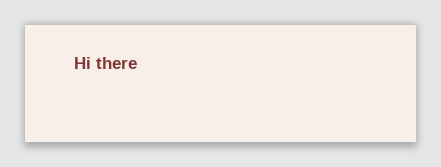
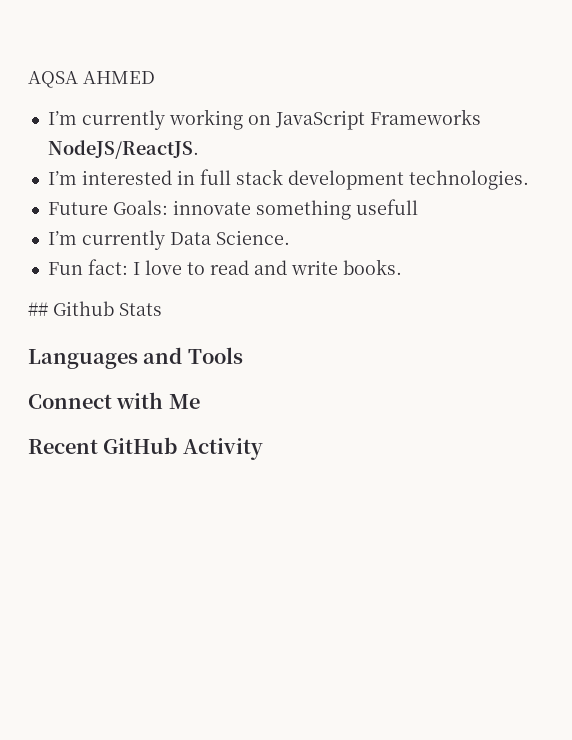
- Hi there
+ AQSA AHMED
+ I’m currently working on JavaScript Frameworks NodeJS/ReactJS.
+ I’m interested in full stack development technologies.
+ Future Goals: innovate something usefull
+ I’m currently Data Science.
+ Fun fact: I love to read and write books.
+ ## Github Stats
+ Languages and Tools
+ Connect with Me
+ Recent GitHub Activity

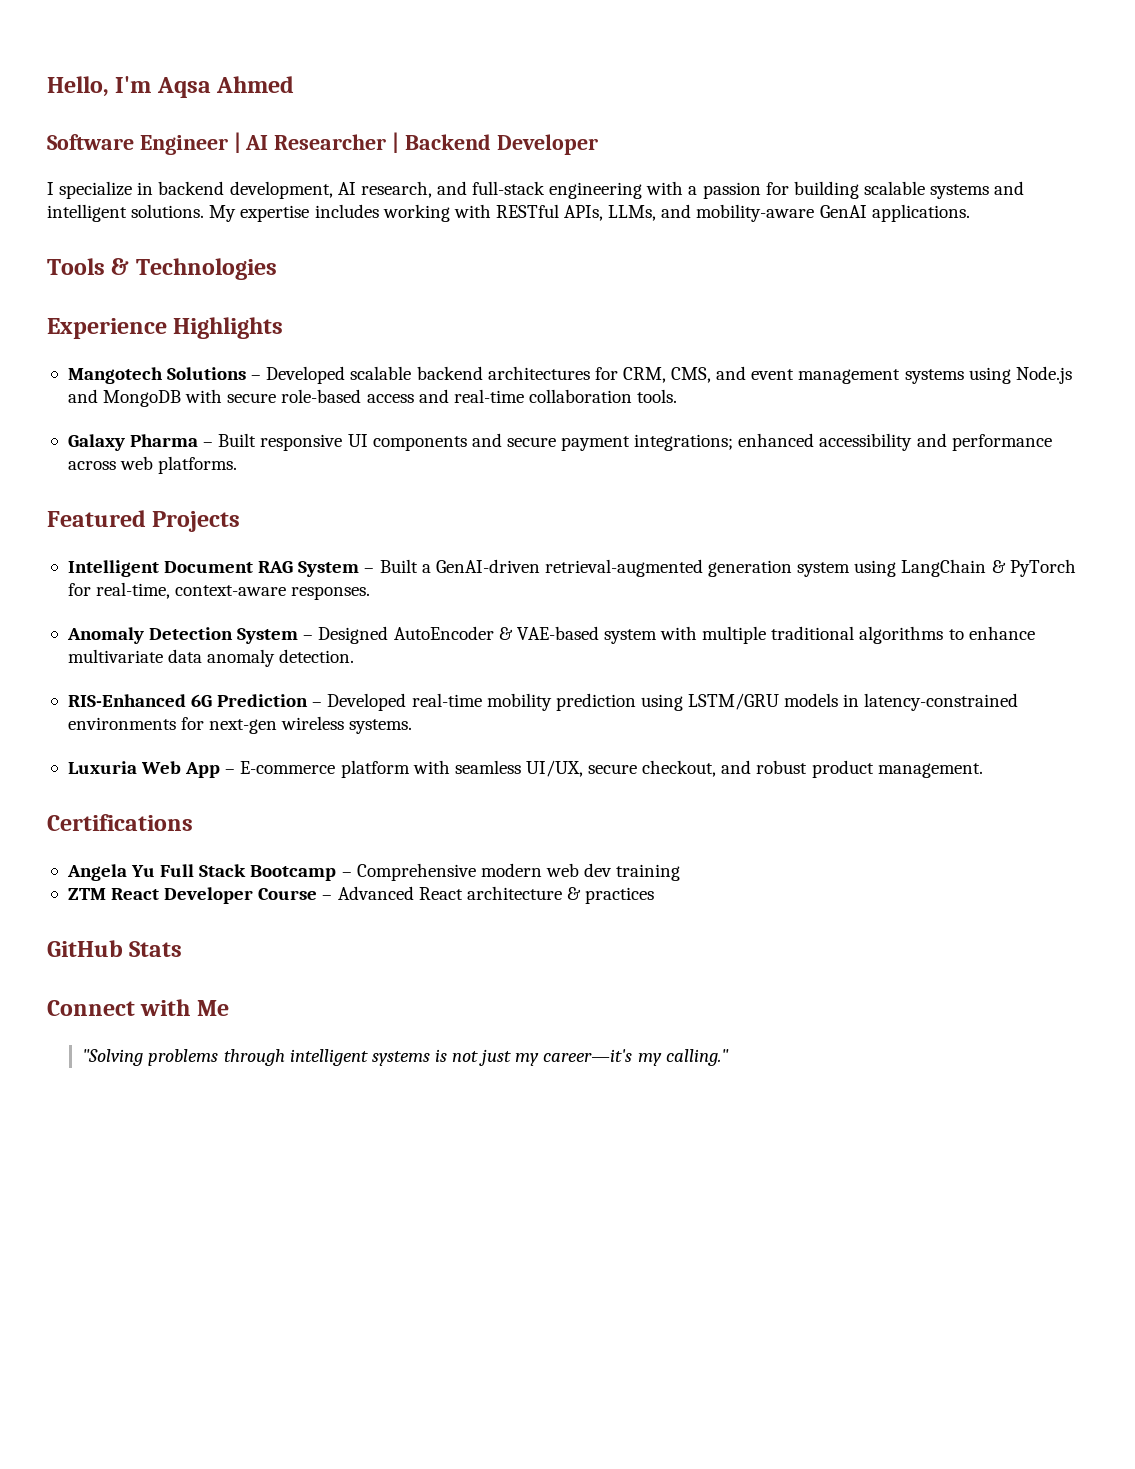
- AQSA AHMED
- I’m currently working on JavaScript Frameworks NodeJS/ReactJS.
- I’m interested in full stack development technologies.
- Future Goals: innovate something usefull
- I’m currently Data Science.
- Fun fact: I love to read and write books.
- ## Github Stats
- Languages and Tools
+ Hello, I'm Aqsa Ahmed
+ Software Engineer | AI Researcher | Backend Developer
+ I specialize in backend development, AI research, and full-stack engineering with a passion for building scalable systems and intelligent solutions. My expertise includes working with RESTful APIs, LLMs, and mobility-aware GenAI applications.
+ Tools & Technologies
+ Experience Highlights
+ Mangotech Solutions – Developed scalable backend architectures for CRM, CMS, and event management systems using Node.js and MongoDB with secure role-based access and real-time collaboration tools.
+ Galaxy Pharma – Built responsive UI components and secure payment integrations; enhanced accessibility and performance across web platforms.
+ Featured Projects
+ Intelligent Document RAG System – Built a GenAI-driven retrieval-augmented generation system using LangChain & PyTorch for real-time, context-aware responses.
+ Anomaly Detection System – Designed AutoEncoder & VAE-based system with multiple traditional algorithms to enhance multivariate data anomaly detection.
+ RIS-Enhanced 6G Prediction – Developed real-time mobility prediction using LSTM/GRU models in latency-constrained environments for next-gen wireless systems.
+ Luxuria Web App – E-commerce platform with seamless UI/UX, secure checkout, and robust product management.
+ Certifications
+ Angela Yu Full Stack Bootcamp – Comprehensive modern web dev training
+ ZTM React Developer Course – Advanced React architecture & practices
+ GitHub Stats
  Connect with Me
- Recent GitHub Activity
+ "Solving problems through intelligent systems is not just my career—it's my calling."

